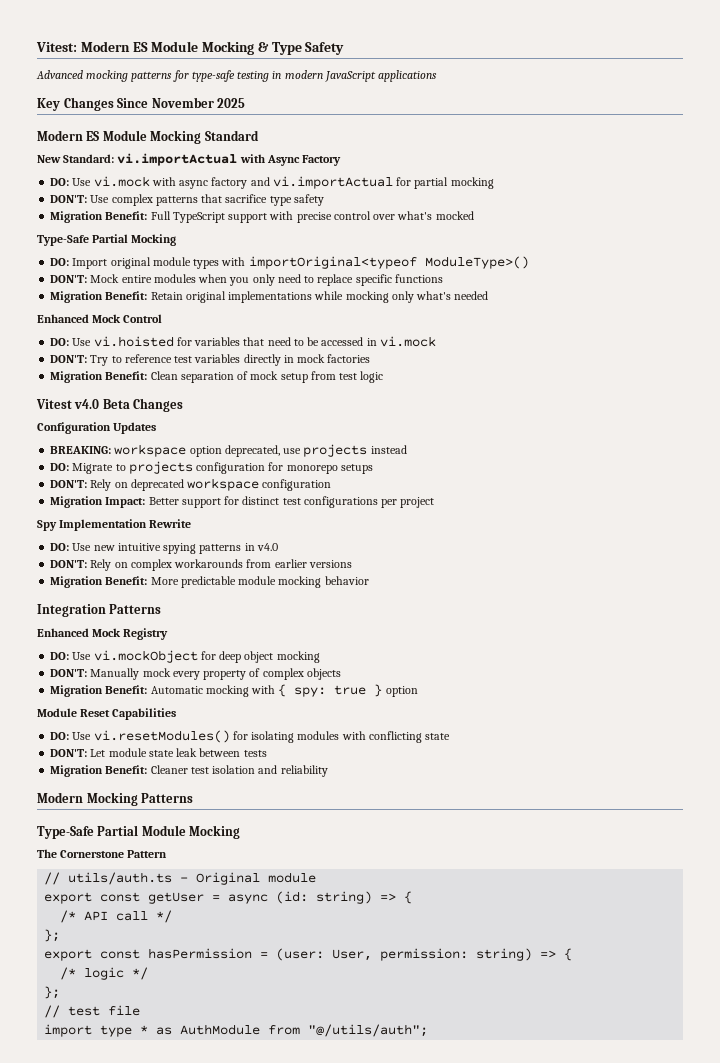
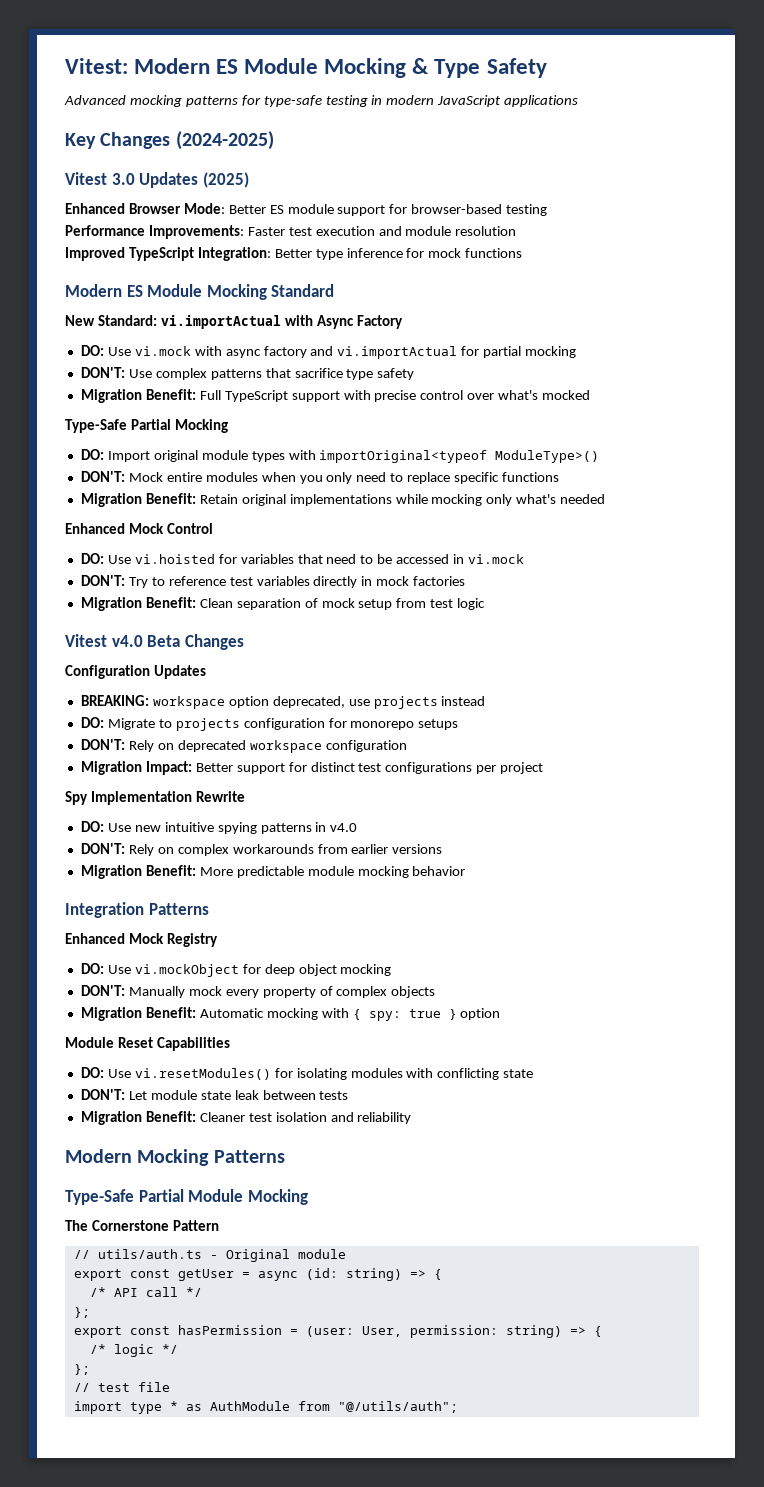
- Key Changes Since November 2025
+ Key Changes (2024-2025)
+ Vitest 3.0 Updates (2025)
+ Enhanced Browser Mode: Better ES module support for browser-based testing
+ Performance Improvements: Faster test execution and module resolution
+ Improved TypeScript Integration: Better type inference for mock functions

